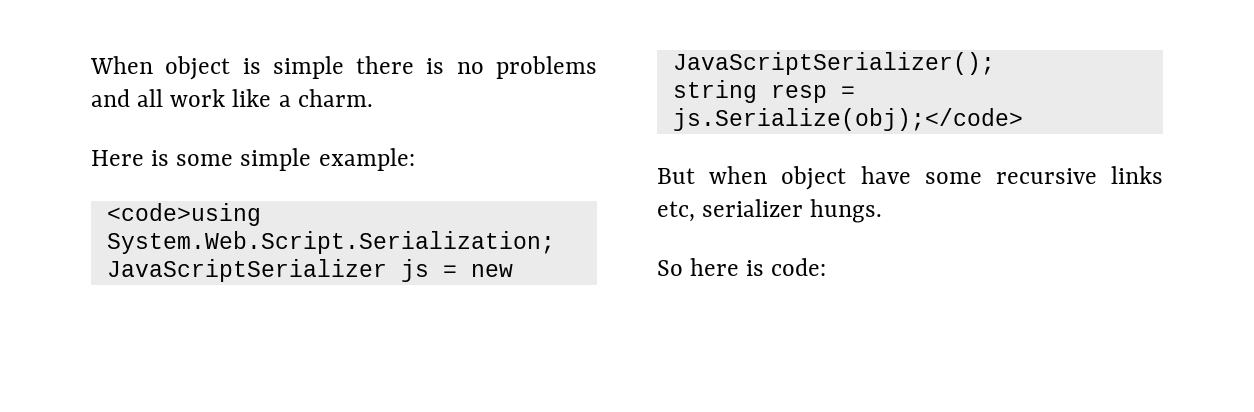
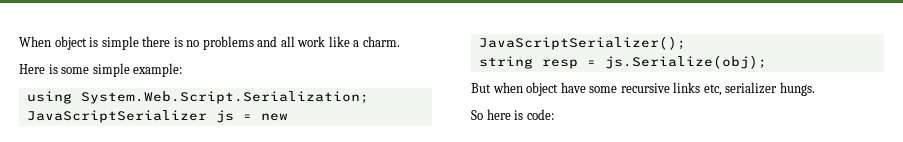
- <code>using System.Web.Script.Serialization;
+ using System.Web.Script.Serialization;
- string resp = js.Serialize(obj);</code>
+ string resp = js.Serialize(obj);

